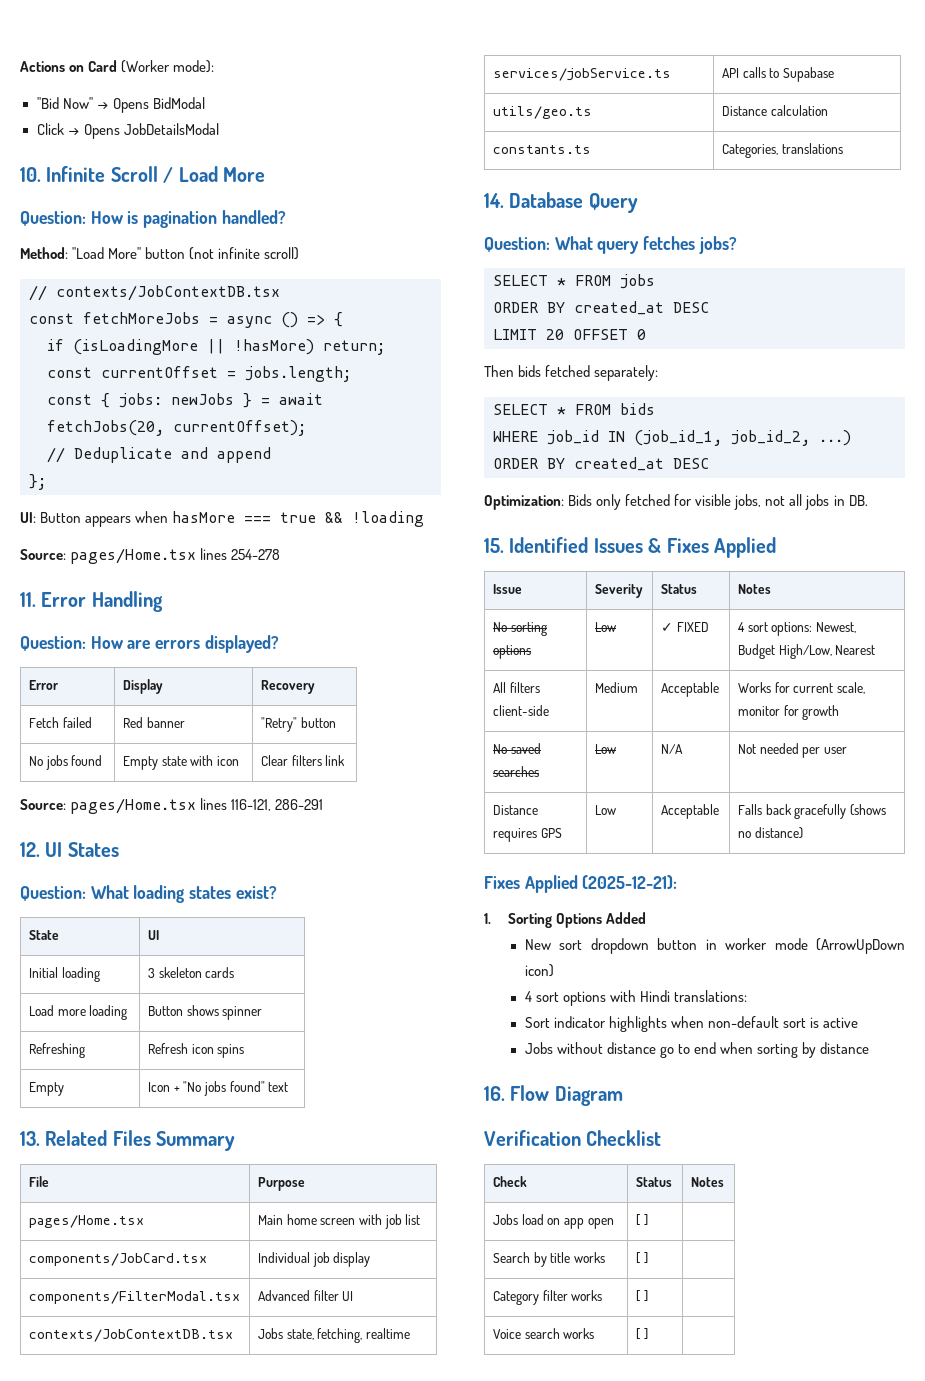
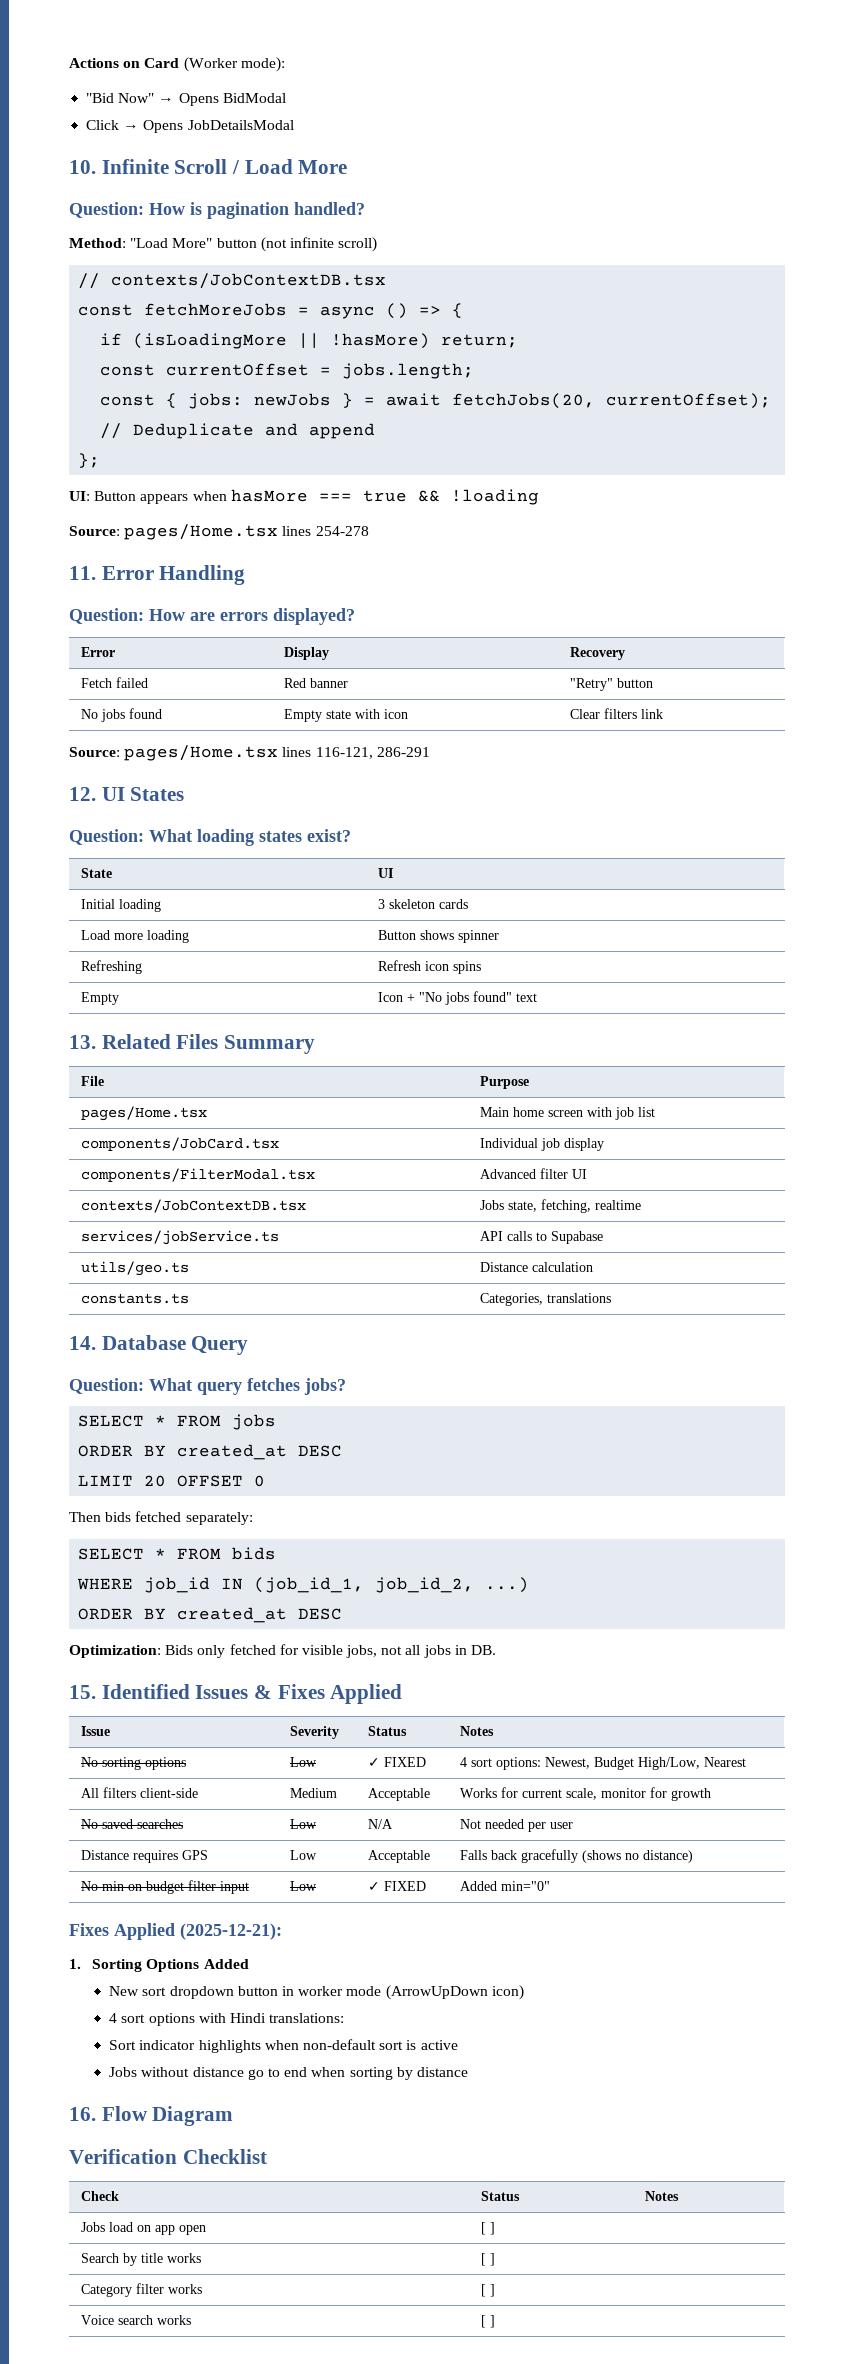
+ No min on budget filter input | Low | ✓ FIXED | Added min="0"

